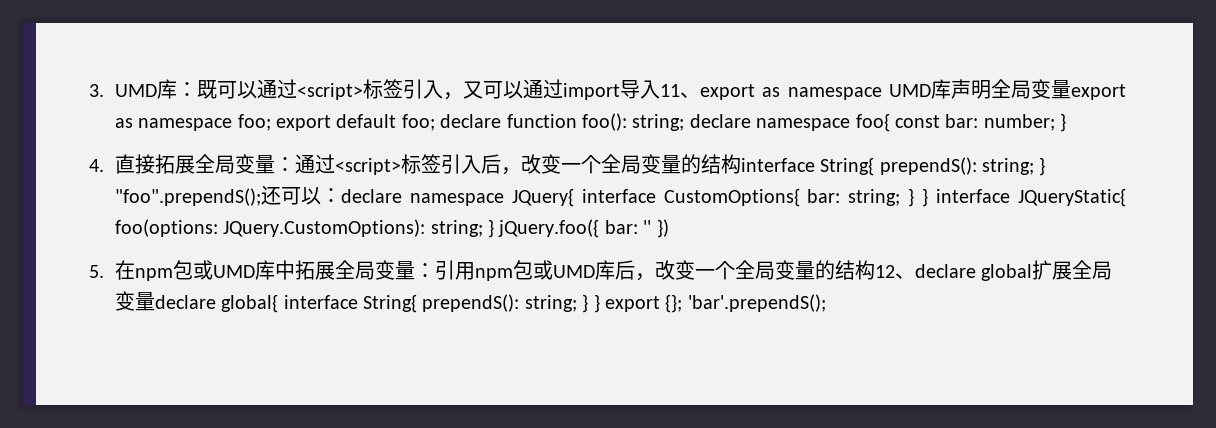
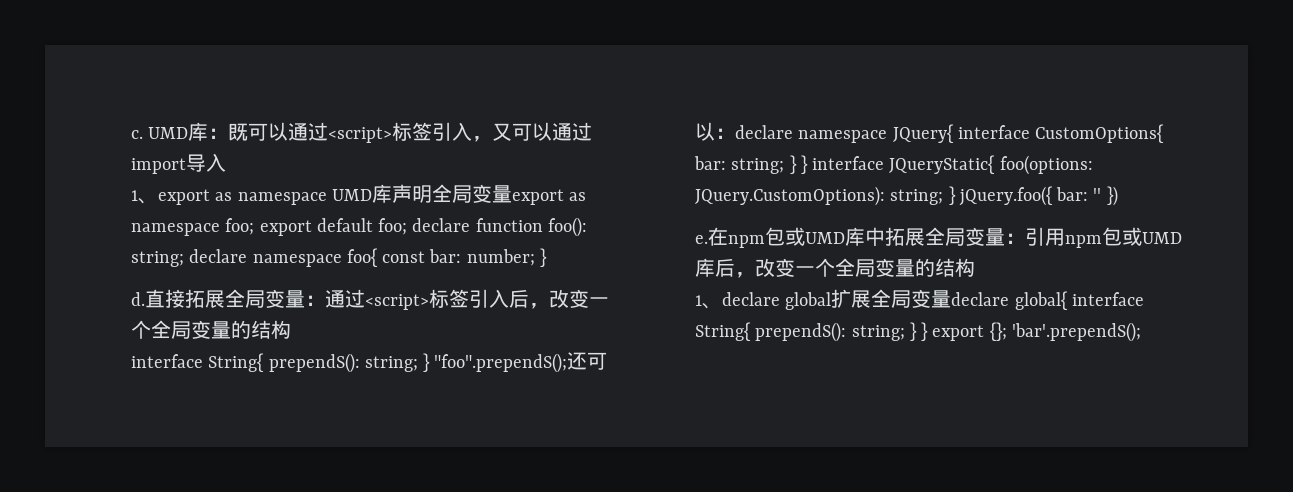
- 3. UMD库：既可以通过<script>标签引入，又可以通过import导入11、export as namespace UMD库声明全局变量export as namespace foo; export default foo; declare function foo(): string; declare namespace foo{ const bar: number; }
+ c. UMD库：既可以通过<script>标签引入，又可以通过import导入
+ 1、export as namespace UMD库声明全局变量export as namespace foo; export default foo; declare function foo(): string; declare namespace foo{ const bar: number; }
- 4.直接拓展全局变量：通过<script>标签引入后，改变一个全局变量的结构interface String{ prependS(): string; } "foo".prependS();还可以：declare namespace JQuery{ interface CustomOptions{ bar: string; } } interface JQueryStatic{ foo(options: JQuery.CustomOptions): string; } jQuery.foo({ bar: '' })
+ d.直接拓展全局变量：通过<script>标签引入后，改变一个全局变量的结构
+ interface String{ prependS(): string; } "foo".prependS();还可以：declare namespace JQuery{ interface CustomOptions{ bar: string; } } interface JQueryStatic{ foo(options: JQuery.CustomOptions): string; } jQuery.foo({ bar: '' })
- 5.在npm包或UMD库中拓展全局变量：引用npm包或UMD库后，改变一个全局变量的结构12、declare global扩展全局变量declare global{ interface String{ prependS(): string; } } export {}; 'bar'.prependS();
+ e.在npm包或UMD库中拓展全局变量：引用npm包或UMD库后，改变一个全局变量的结构
+ 1、declare global扩展全局变量declare global{ interface String{ prependS(): string; } } export {}; 'bar'.prependS();

